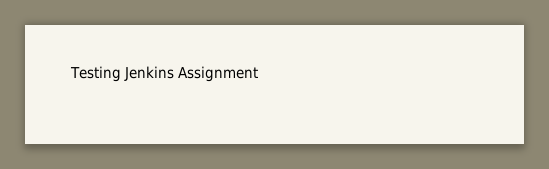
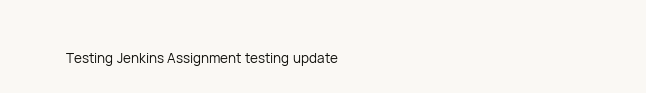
- Testing Jenkins Assignment
+ Testing Jenkins Assignment testing update

